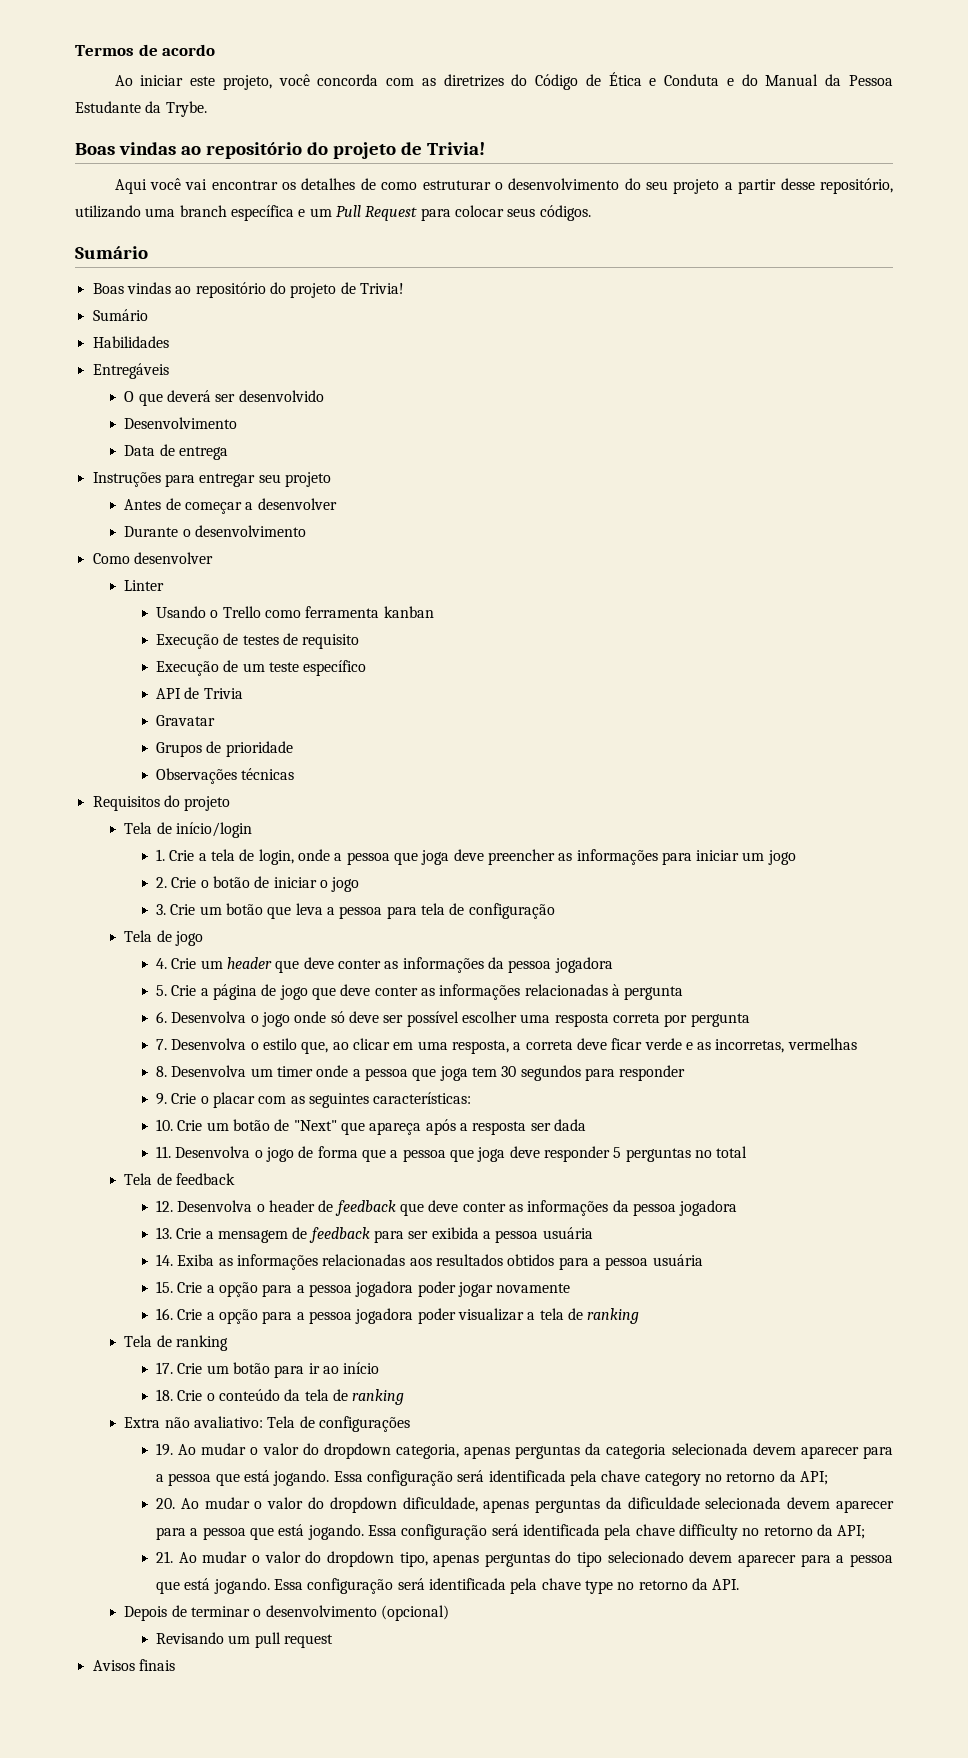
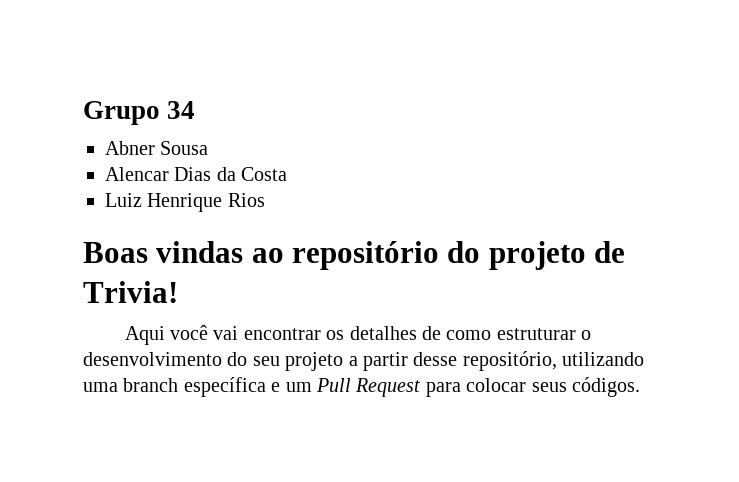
- Termos de acordo
- Ao iniciar este projeto, você concorda com as diretrizes do Código de Ética e Conduta e do Manual da Pessoa Estudante da Trybe.
+ Grupo 34
+ Abner Sousa
+ Alencar Dias da Costa
+ Luiz Henrique Rios
  Aqui você vai encontrar os detalhes de como estruturar o desenvolvimento do seu projeto a partir desse repositório, utilizando uma branch específica e um Pull Request para colocar seus códigos.
- Sumário
- Boas vindas ao repositório do projeto de Trivia!
- Sumário
- Habilidades
- Entregáveis
- O que deverá ser desenvolvido
- Desenvolvimento
- Data de entrega
- Instruções para entregar seu projeto
- Antes de começar a desenvolver
- Durante o desenvolvimento
- Como desenvolver
- Linter
- Usando o Trello como ferramenta kanban
- Execução de testes de requisito
- Execução de um teste específico
- API de Trivia
- Gravatar
- Grupos de prioridade
- Observações técnicas
- Requisitos do projeto
- Tela de início/login
- 1. Crie a tela de login, onde a pessoa que joga deve preencher as informações para iniciar um jogo
- 2. Crie o botão de iniciar o jogo
- 3. Crie um botão que leva a pessoa para tela de configuração
- Tela de jogo
- 4. Crie um header que deve conter as informações da pessoa jogadora
- 5. Crie a página de jogo que deve conter as informações relacionadas à pergunta
- 6. Desenvolva o jogo onde só deve ser possível escolher uma resposta correta por pergunta
- 7. Desenvolva o estilo que, ao clicar em uma resposta, a correta deve ficar verde e as incorretas, vermelhas
- 8. Desenvolva um timer onde a pessoa que joga tem 30 segundos para responder
- 9. Crie o placar com as seguintes características:
- 10. Crie um botão de "Next" que apareça após a resposta ser dada
- 11. Desenvolva o jogo de forma que a pessoa que joga deve responder 5 perguntas no total
- Tela de feedback
- 12. Desenvolva o header de feedback que deve conter as informações da pessoa jogadora
- 13. Crie a mensagem de feedback para ser exibida a pessoa usuária
- 14. Exiba as informações relacionadas aos resultados obtidos para a pessoa usuária
- 15. Crie a opção para a pessoa jogadora poder jogar novamente
- 16. Crie a opção para a pessoa jogadora poder visualizar a tela de ranking
- Tela de ranking
- 17. Crie um botão para ir ao início
- 18. Crie o conteúdo da tela de ranking
- Extra não avaliativo: Tela de configurações
- 19. Ao mudar o valor do dropdown categoria, apenas perguntas da categoria selecionada devem aparecer para a pessoa que está jogando. Essa configuração será identificada pela chave category no retorno da API;
- 20. Ao mudar o valor do dropdown dificuldade, apenas perguntas da dificuldade selecionada devem aparecer para a pessoa que está jogando. Essa configuração será identificada pela chave difficulty no retorno da API;
- 21. Ao mudar o valor do dropdown tipo, apenas perguntas do tipo selecionado devem aparecer para a pessoa que está jogando. Essa configuração será identificada pela chave type no retorno da API.
- Depois de terminar o desenvolvimento (opcional)
- Revisando um pull request
- Avisos finais

